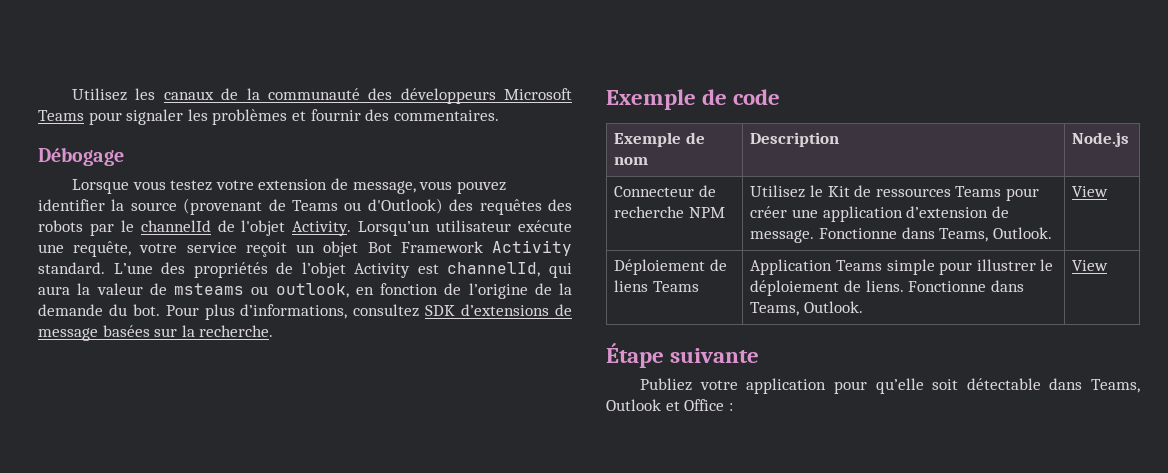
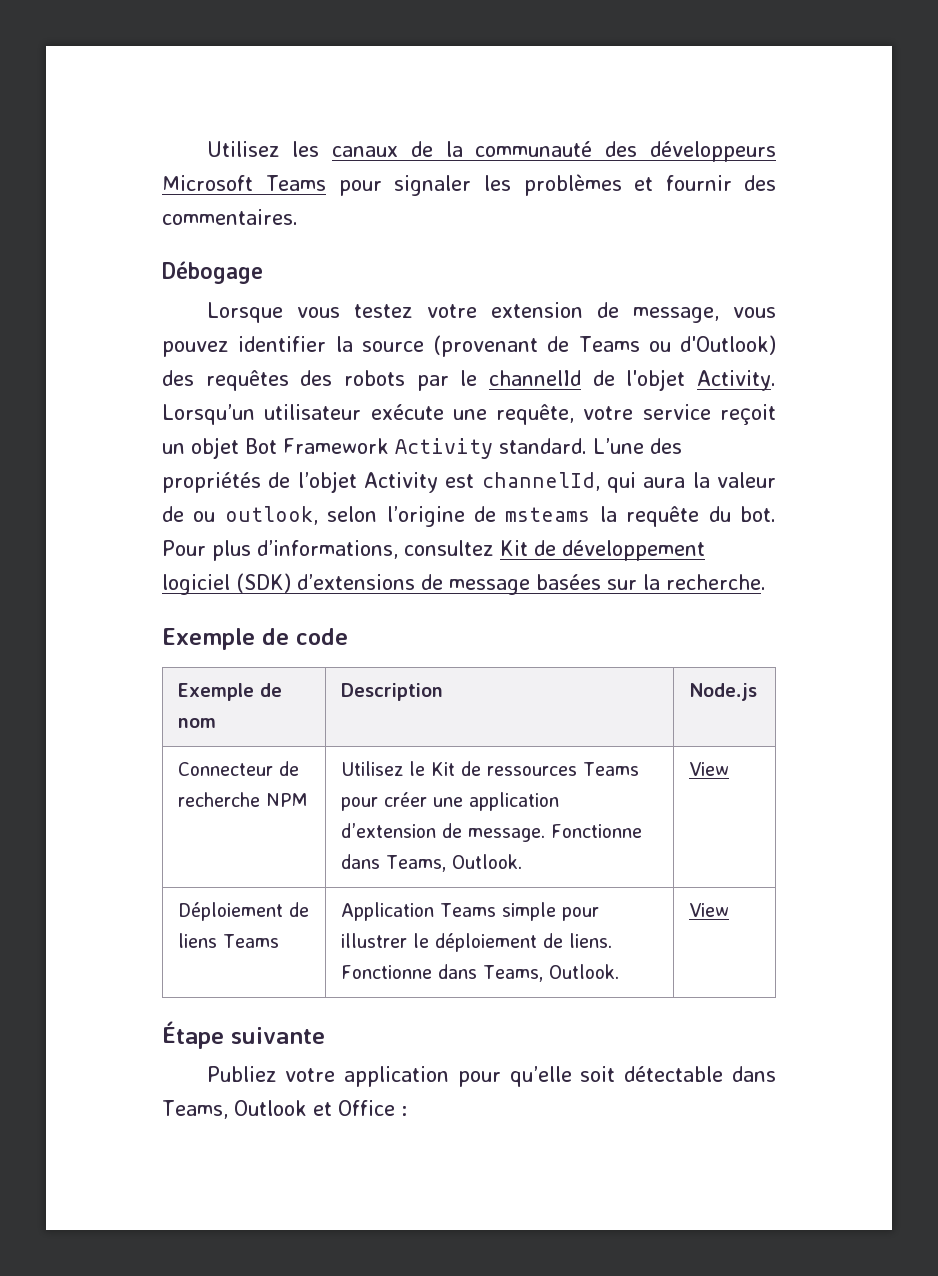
- L’une des propriétés de l’objet Activity est channelId, qui aura la valeur de msteams ou outlook, en fonction de l’origine de la demande du bot.
+ L’une des propriétés de l’objet Activity est channelId, qui aura la valeur de ou outlook, selon l’origine de msteams la requête du bot.
- Pour plus d’informations, consultez SDK d’extensions de message basées sur la recherche.
+ Pour plus d’informations, consultez Kit de développement logiciel (SDK) d’extensions de message basées sur la recherche.

